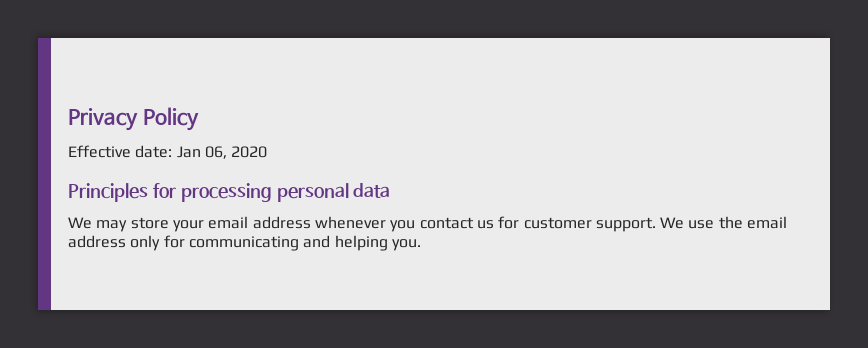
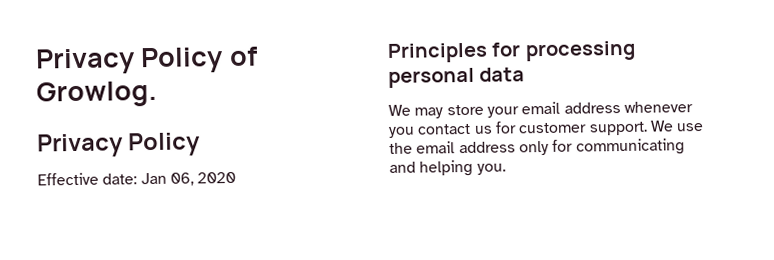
+ Privacy Policy of Growlog.

